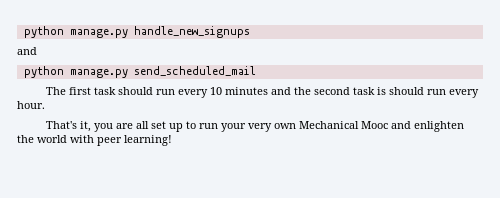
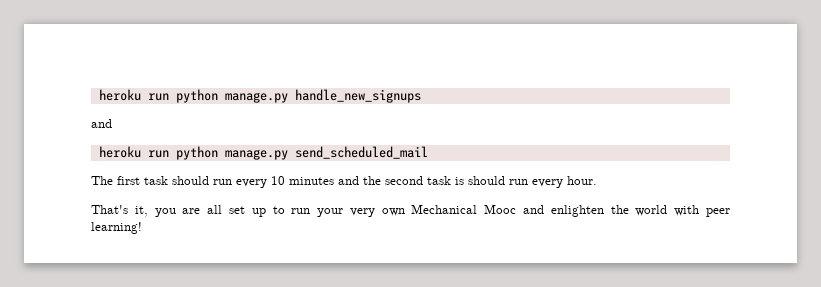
- python manage.py handle_new_signups
+ heroku run python manage.py handle_new_signups
- python manage.py send_scheduled_mail
+ heroku run python manage.py send_scheduled_mail

